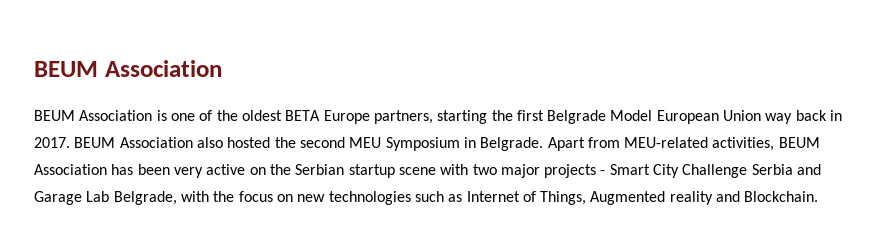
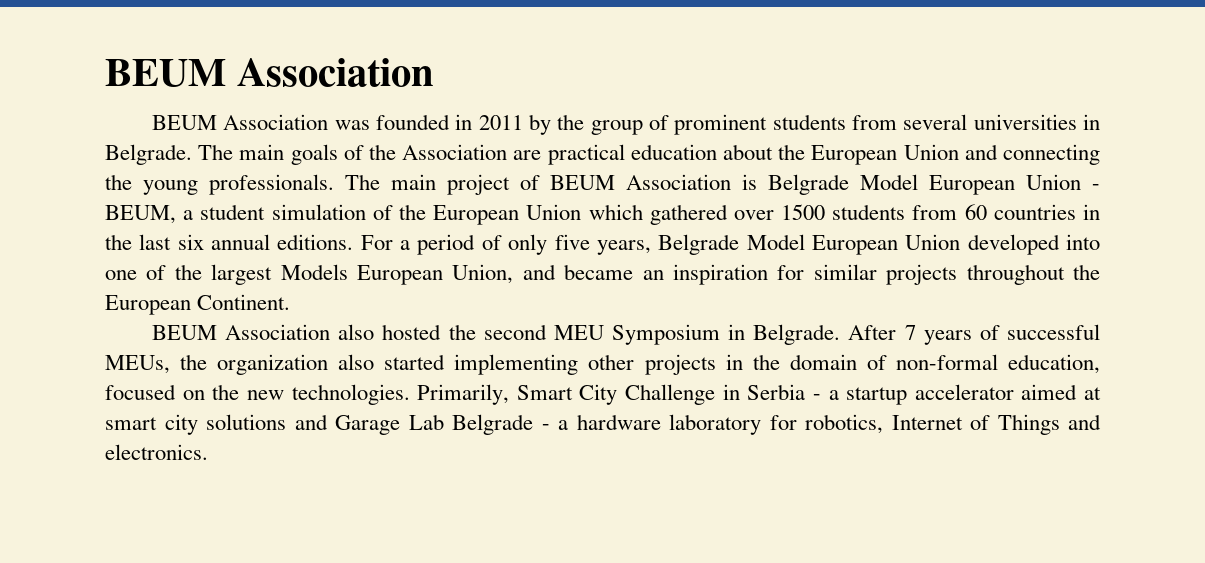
- BEUM Association is one of the oldest BETA Europe partners, starting the first Belgrade Model European Union way back in 2017. BEUM Association also hosted the second MEU Symposium in Belgrade.
+ BEUM Association was founded in 2011 by the group of prominent students from several universities in Belgrade. The main goals of the Association are practical education about the European Union and connecting the young professionals. The main project of BEUM Association is Belgrade Model European Union - BEUM, a student simulation of the European Union which gathered over 1500 students from 60 countries in the last six annual editions. For a period of only five years, Belgrade Model European Union developed into one of the largest Models European Union, and became an inspiration for similar projects throughout the European Continent.
+ BEUM Association also hosted the second MEU Symposium in Belgrade.
- Apart from MEU-related activities, BEUM Association has been very active on the Serbian startup scene with two major projects - Smart City Challenge Serbia and Garage Lab Belgrade, with the focus on new technologies such as Internet of Things, Augmented reality and Blockchain.
+ After 7 years of successful MEUs, the organization also started implementing other projects in the domain of non-formal education, focused on the new technologies. Primarily, Smart City Challenge in Serbia - a startup accelerator aimed at smart city solutions and Garage Lab Belgrade - a hardware laboratory for robotics, Internet of Things and electronics.

